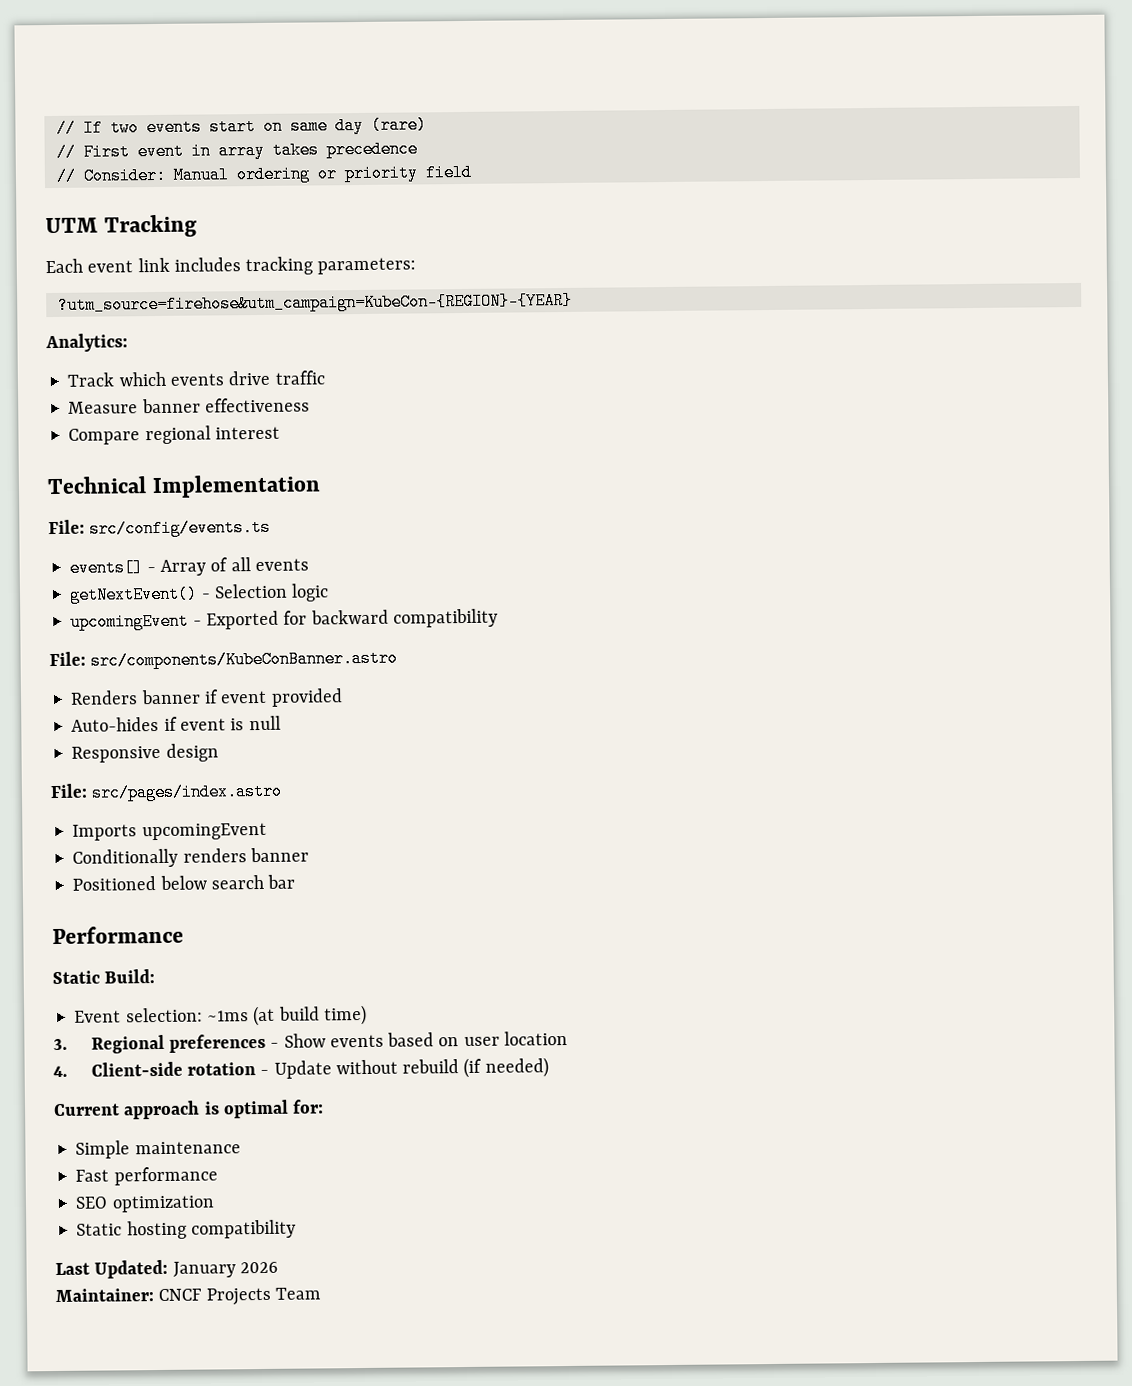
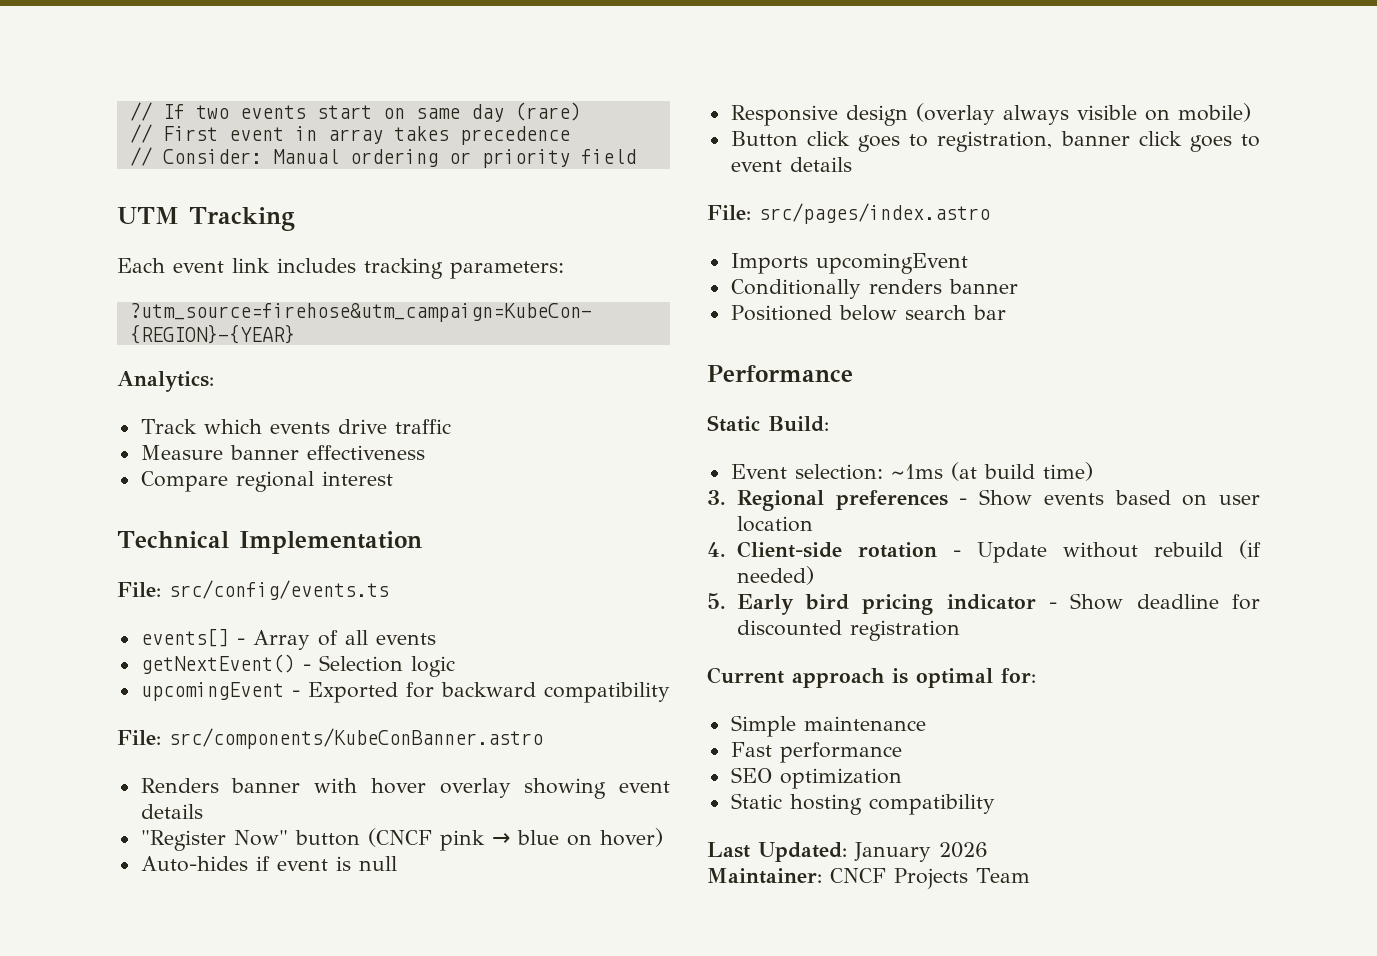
- Renders banner if event provided
+ Renders banner with hover overlay showing event details
+ "Register Now" button (CNCF pink → blue on hover)
- Responsive design
+ Responsive design (overlay always visible on mobile)
+ Button click goes to registration, banner click goes to event details
+ 5. Early bird pricing indicator - Show deadline for discounted registration

